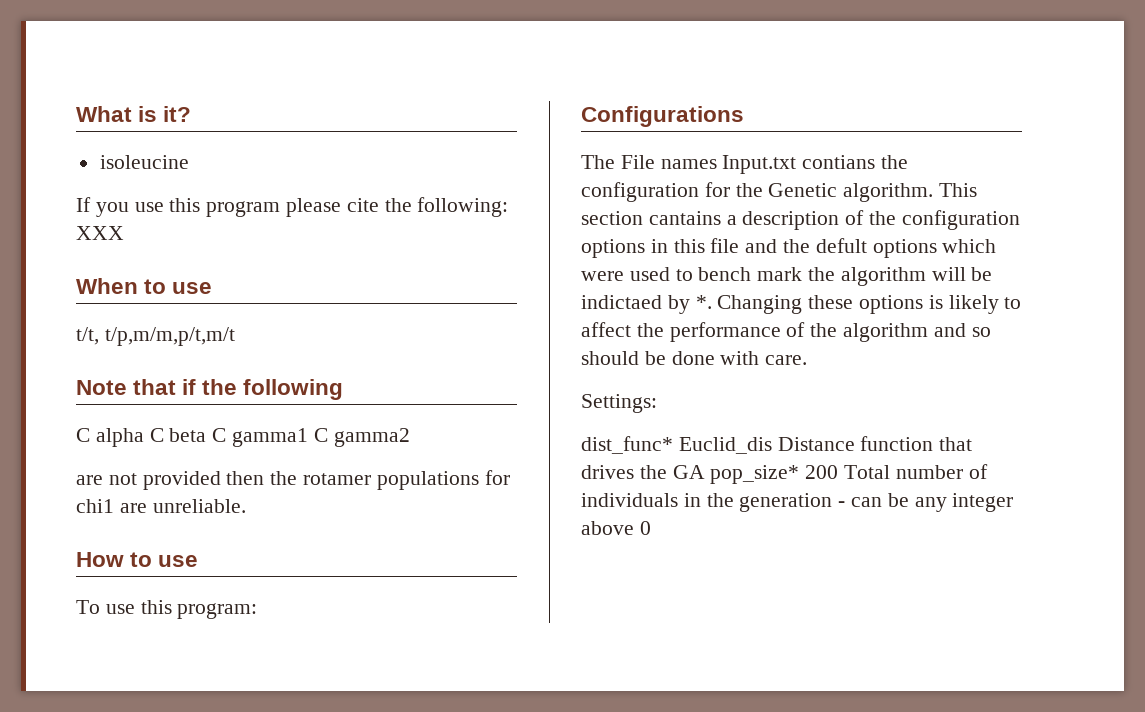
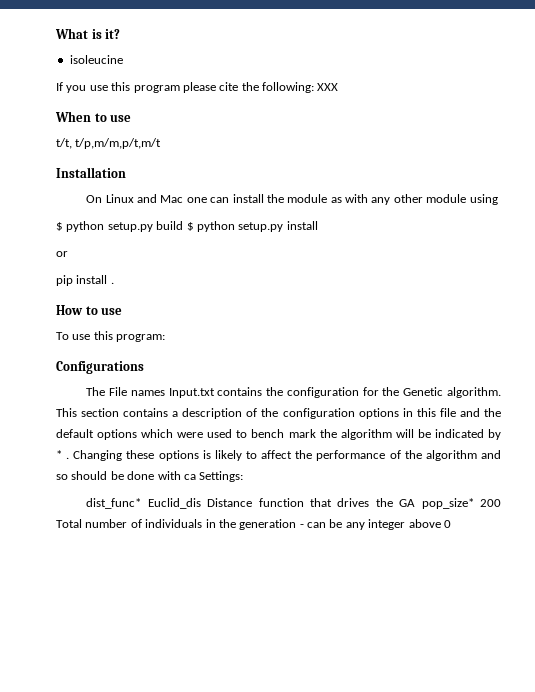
- Note that if the following
- C alpha C beta C gamma1 C gamma2
- are not provided then the rotamer populations for chi1 are unreliable.
+ Installation
+ On Linux and Mac one can install the module as with any other module using
+ $ python setup.py build $ python setup.py install
+ or
+ pip install .
- The File names Input.txt contians the configuration for the Genetic algorithm.
+ The File names Input.txt contains the configuration for the Genetic algorithm.
- This section cantains a description of the configuration options in this file and the defult options which were used to bench mark the algorithm will be indictaed by *.
+ This section contains a description of the configuration options in this file and the default options which were used to bench mark the algorithm will be indicated by * .
- Changing these options is likely to affect the performance of the algorithm and so should be done with care.
- Settings:
+ Changing these options is likely to affect the performance of the algorithm and so should be done with ca Settings:

